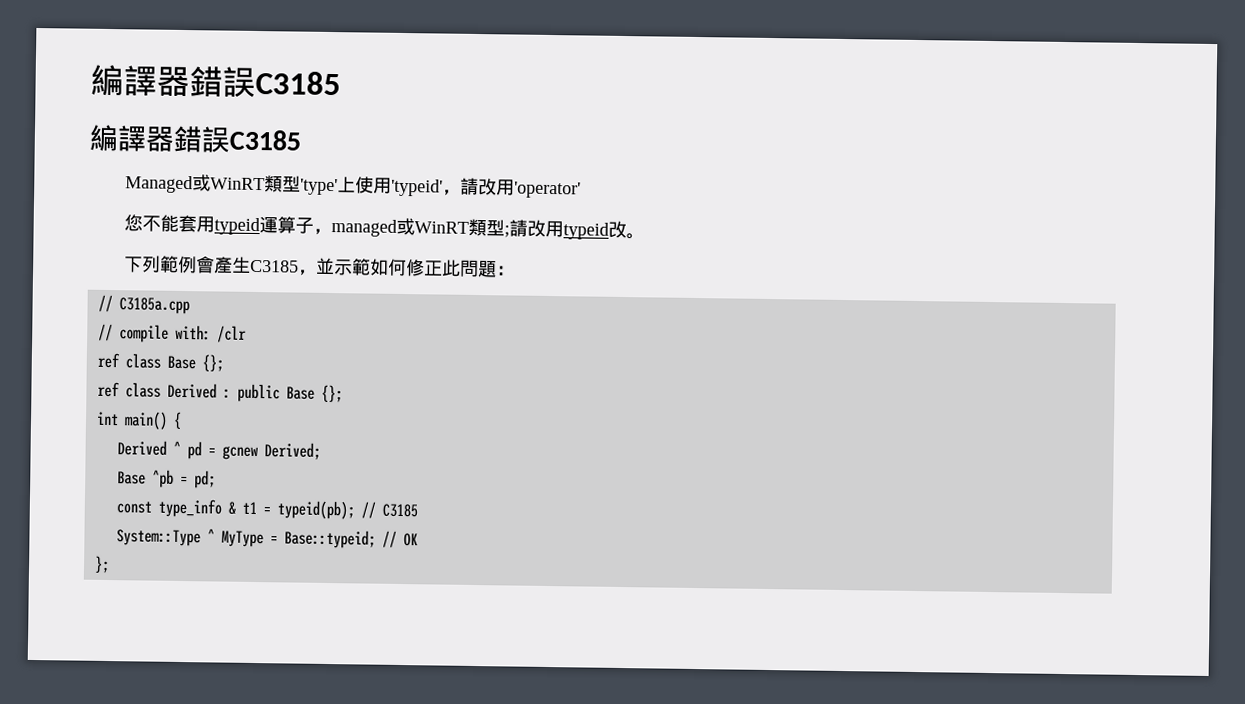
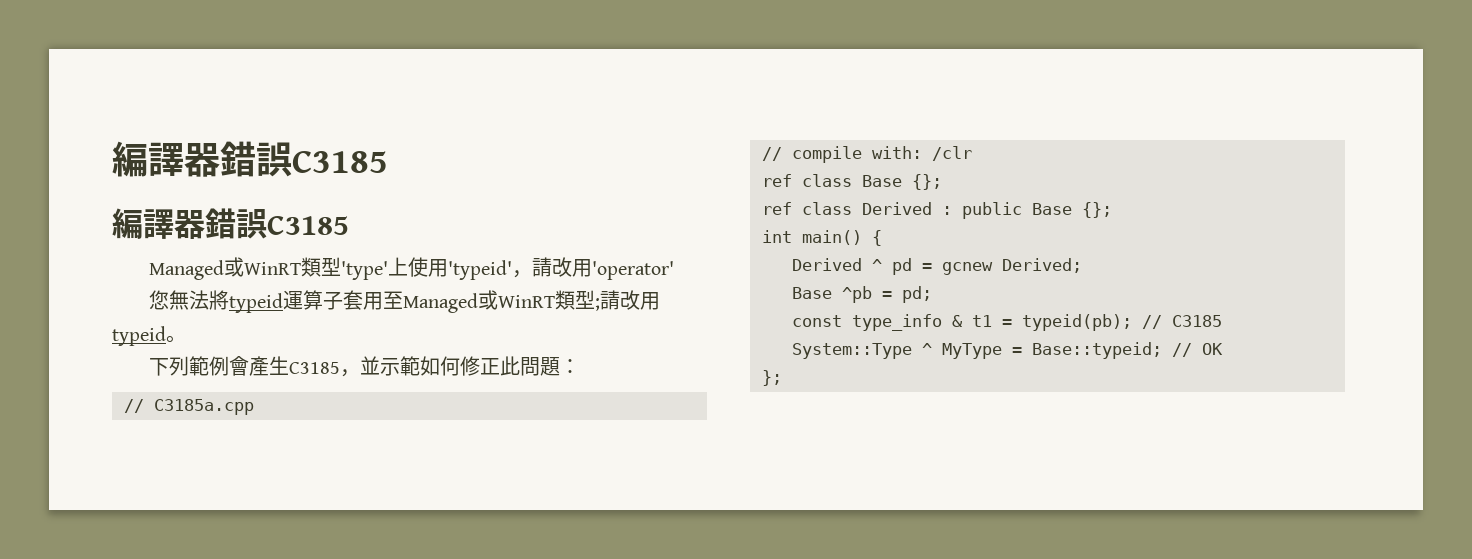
- 您不能套用typeid運算子，managed或WinRT類型;請改用typeid改。
+ 您無法將typeid運算子套用至Managed或WinRT類型;請改用typeid。

